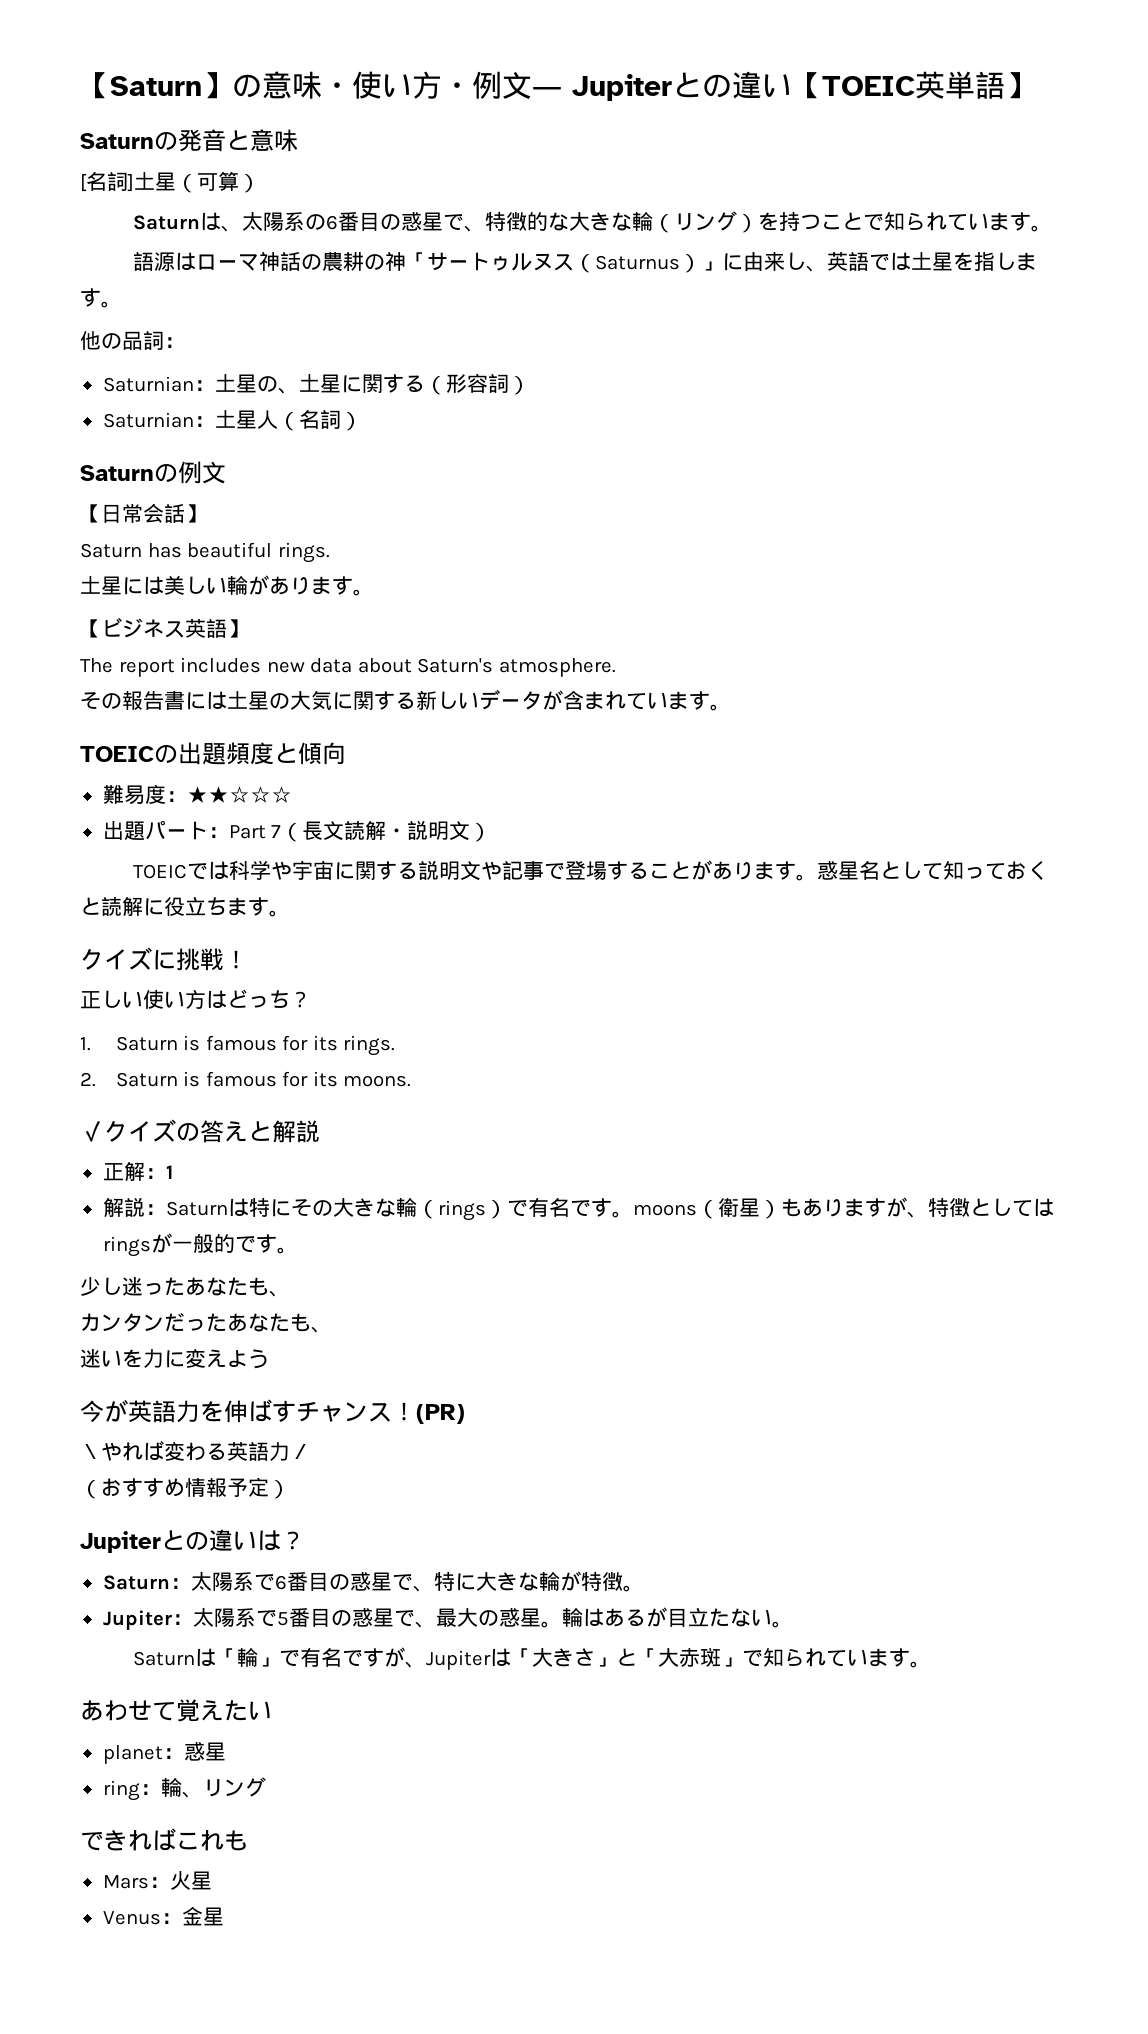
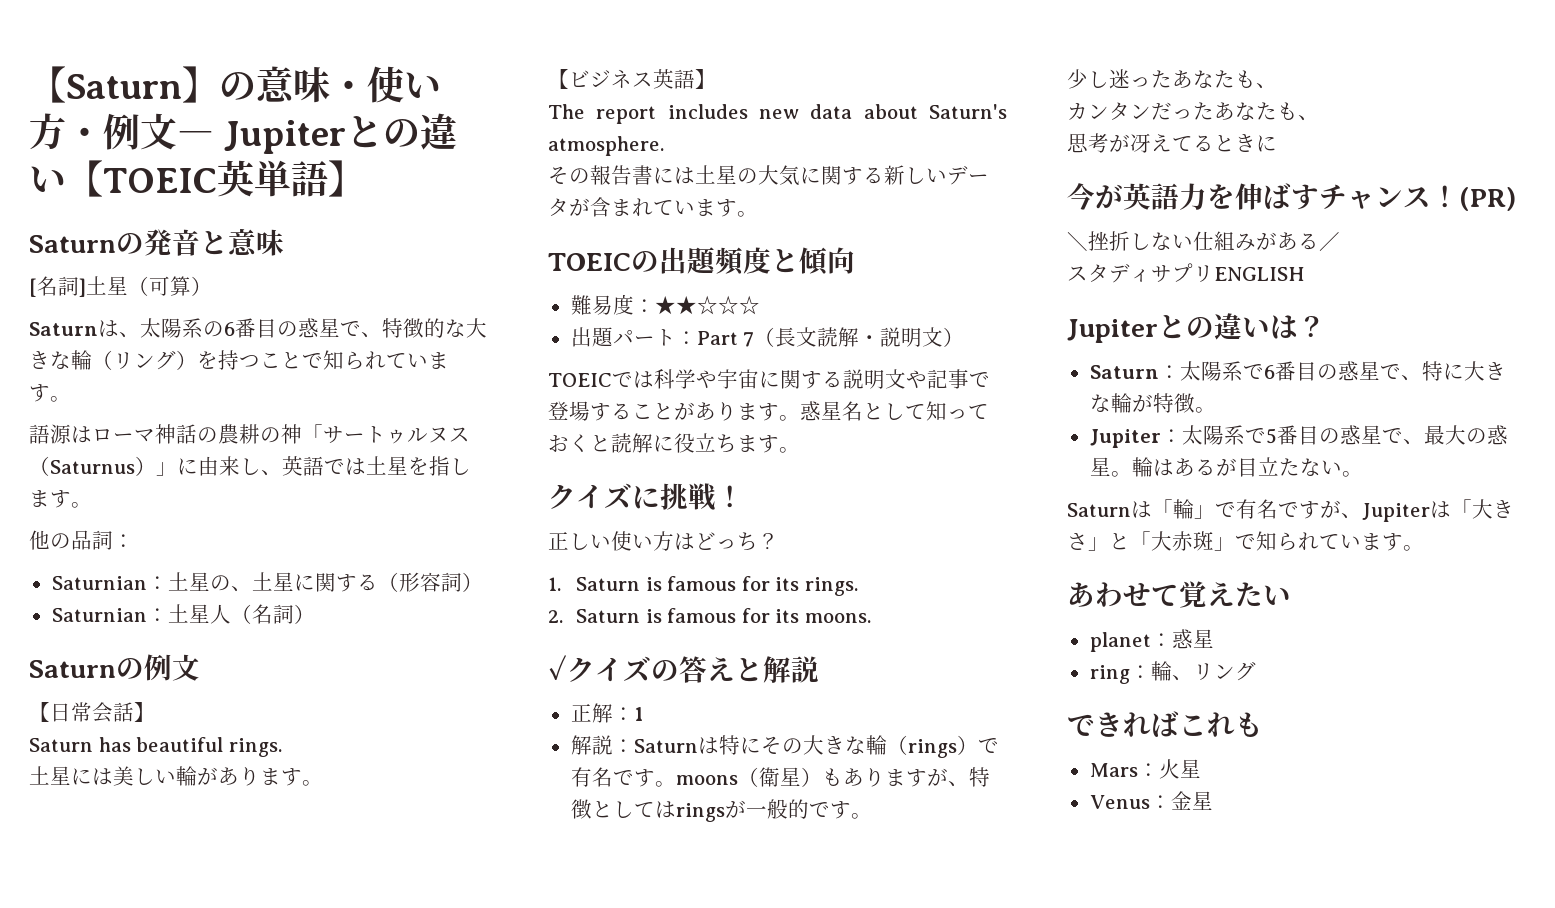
- 迷いを力に変えよう
+ 思考が冴えてるときに
- ＼やれば変わる英語力／
- （おすすめ情報予定）
+ ＼挫折しない仕組みがある／
+ スタディサプリENGLISH

